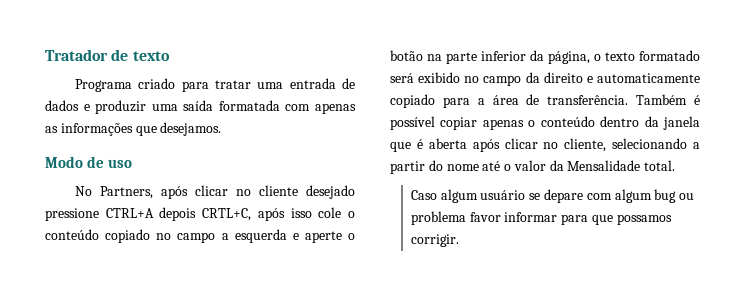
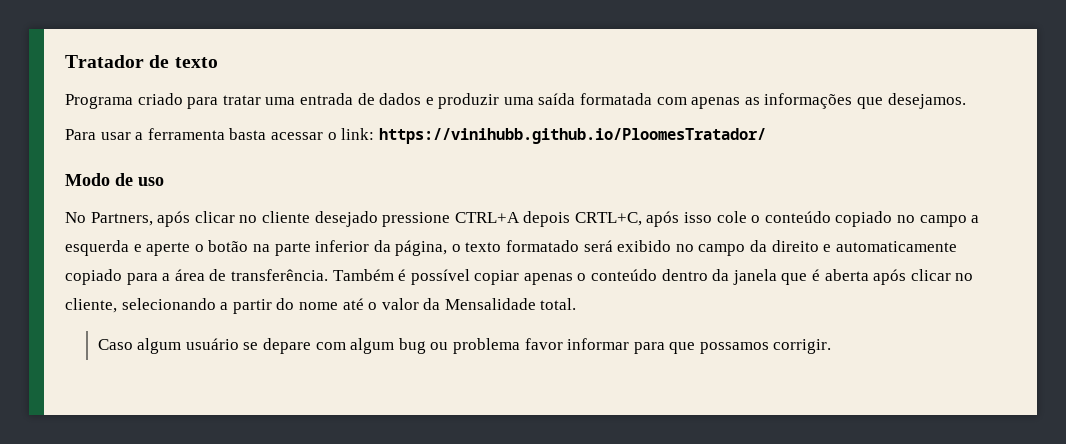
+ Para usar a ferramenta basta acessar o link: https://vinihubb.github.io/PloomesTratador/

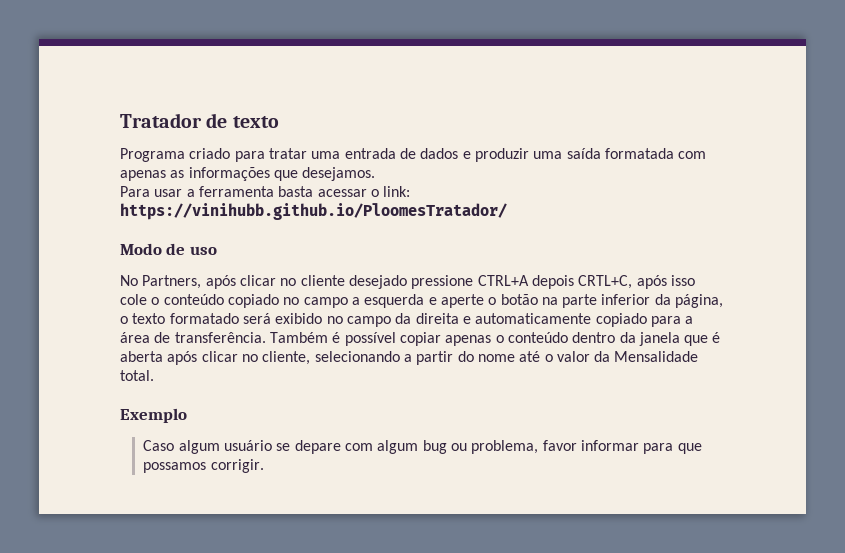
- No Partners, após clicar no cliente desejado pressione CTRL+A depois CRTL+C, após isso cole o conteúdo copiado no campo a esquerda e aperte o botão na parte inferior da página, o texto formatado será exibido no campo da direito e automaticamente copiado para a área de transferência.
+ No Partners, após clicar no cliente desejado pressione CTRL+A depois CRTL+C, após isso cole o conteúdo copiado no campo a esquerda e aperte o botão na parte inferior da página, o texto formatado será exibido no campo da direita e automaticamente copiado para a área de transferência.
+ Exemplo
- Caso algum usuário se depare com algum bug ou problema favor informar para que possamos corrigir.
+ Caso algum usuário se depare com algum bug ou problema, favor informar para que possamos corrigir.

